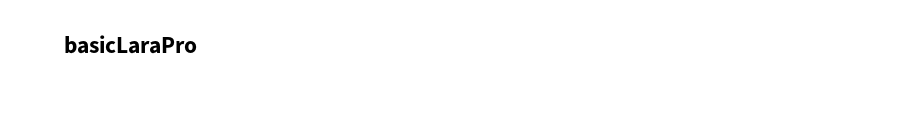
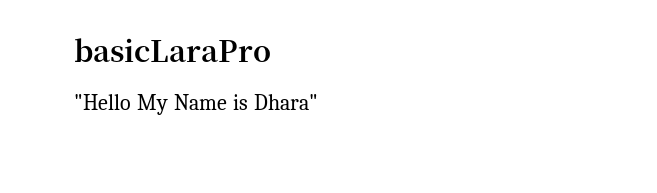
+ "Hello My Name is Dhara"

